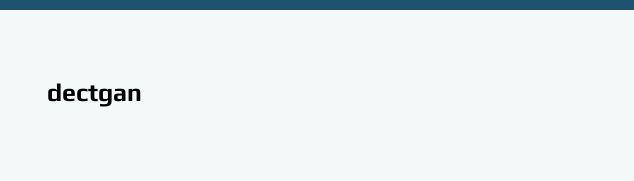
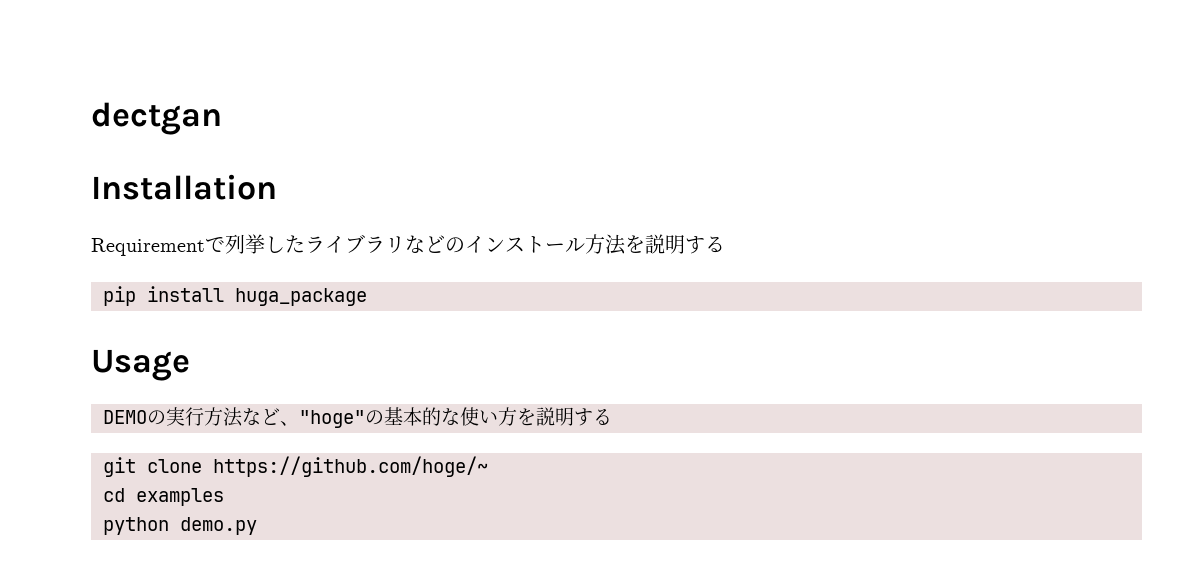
+ Installation
+ Requirementで列挙したライブラリなどのインストール方法を説明する
+ pip install huga_package
+ Usage
+ DEMOの実行方法など、"hoge"の基本的な使い方を説明する
+ git clone https://github.com/hoge/~
+ cd examples
+ python demo.py

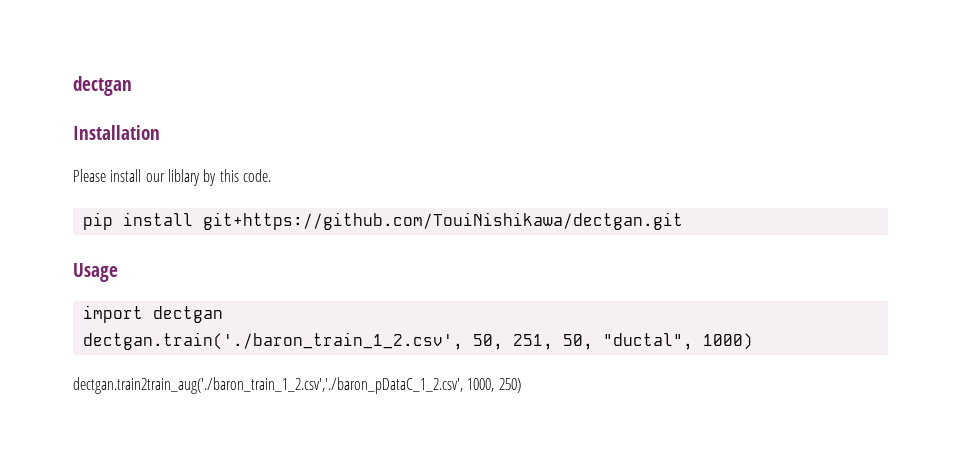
- Requirementで列挙したライブラリなどのインストール方法を説明する
+ Please install our liblary by this code.
- pip install huga_package
+ pip install git+https://github.com/TouiNishikawa/dectgan.git
- DEMOの実行方法など、"hoge"の基本的な使い方を説明する
- git clone https://github.com/hoge/~
- cd examples
- python demo.py
+ import dectgan
+ dectgan.train('./baron_train_1_2.csv', 50, 251, 50, "ductal", 1000)
+ dectgan.train2train_aug('./baron_train_1_2.csv','./baron_pDataC_1_2.csv', 1000, 250)

